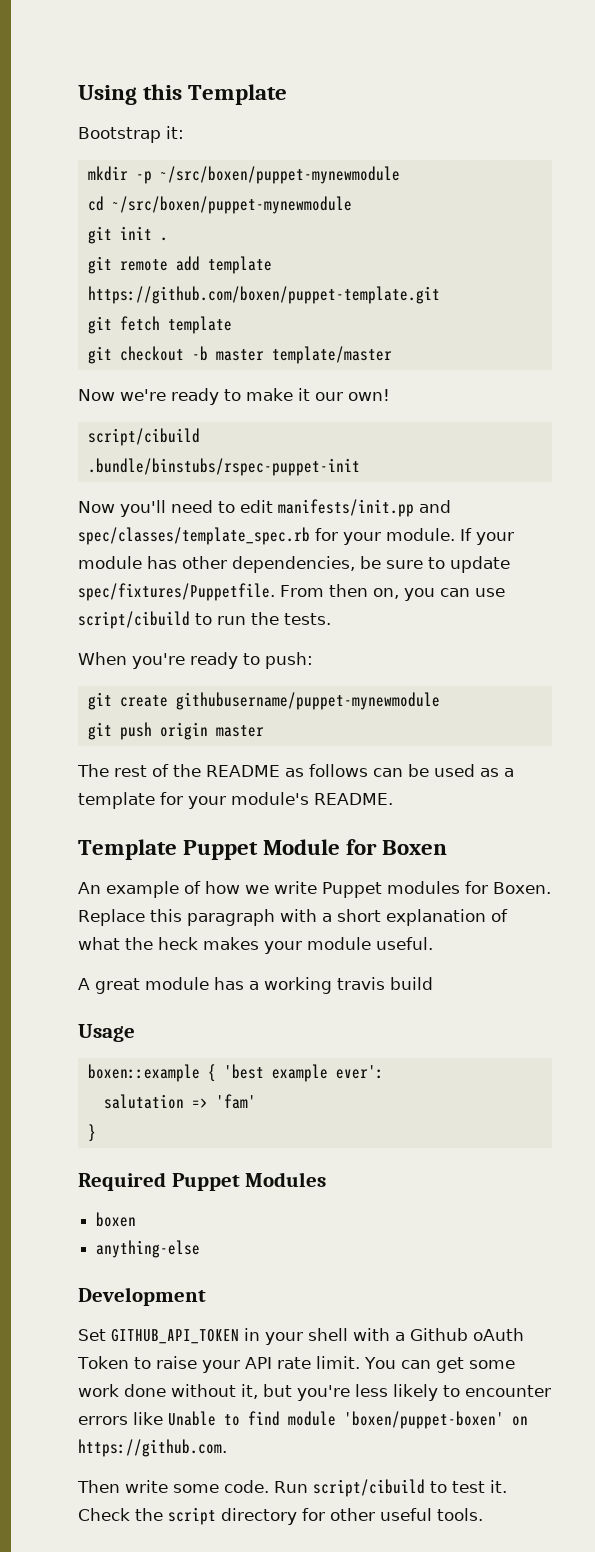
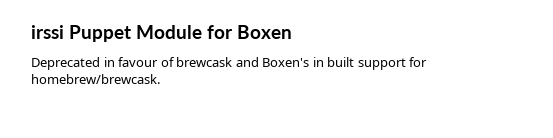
- Using this Template
- Bootstrap it:
- mkdir -p ~/src/boxen/puppet-mynewmodule
- cd ~/src/boxen/puppet-mynewmodule
- git init .
- git remote add template https://github.com/boxen/puppet-template.git
- git fetch template
- git checkout -b master template/master
- Now we're ready to make it our own!
- script/cibuild
- .bundle/binstubs/rspec-puppet-init
- Now you'll need to edit manifests/init.pp and spec/classes/template_spec.rb for your module. If your module has other dependencies, be sure to update spec/fixtures/Puppetfile. From then on, you can use script/cibuild to run the tests.
- When you're ready to push:
- git create githubusername/puppet-mynewmodule
- git push origin master
- The rest of the README as follows can be used as a template for your module's README.
- Template Puppet Module for Boxen
- An example of how we write Puppet modules for Boxen. Replace this paragraph with a short explanation of what the heck makes your module useful.
- A great module has a working travis build
- Usage
- boxen::example { 'best example ever':
- salutation => 'fam'
- }
- Required Puppet Modules
- boxen
- anything-else
- Development
- Set GITHUB_API_TOKEN in your shell with a Github oAuth Token to raise your API rate limit. You can get some work done without it, but you're less likely to encounter errors like Unable to find module 'boxen/puppet-boxen' on https://github.com.
- Then write some code. Run script/cibuild to test it. Check the script directory for other useful tools.
+ irssi Puppet Module for Boxen
+ Deprecated in favour of brewcask and Boxen's in built support for homebrew/brewcask.

